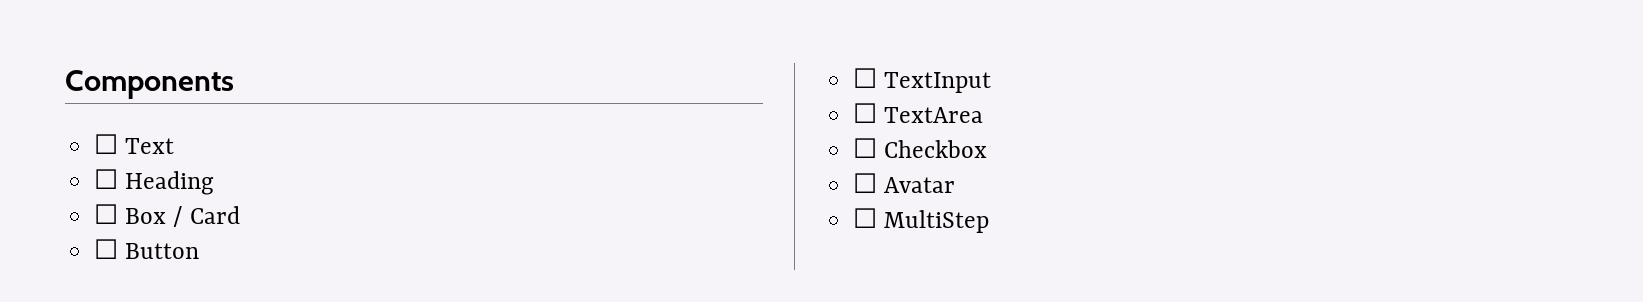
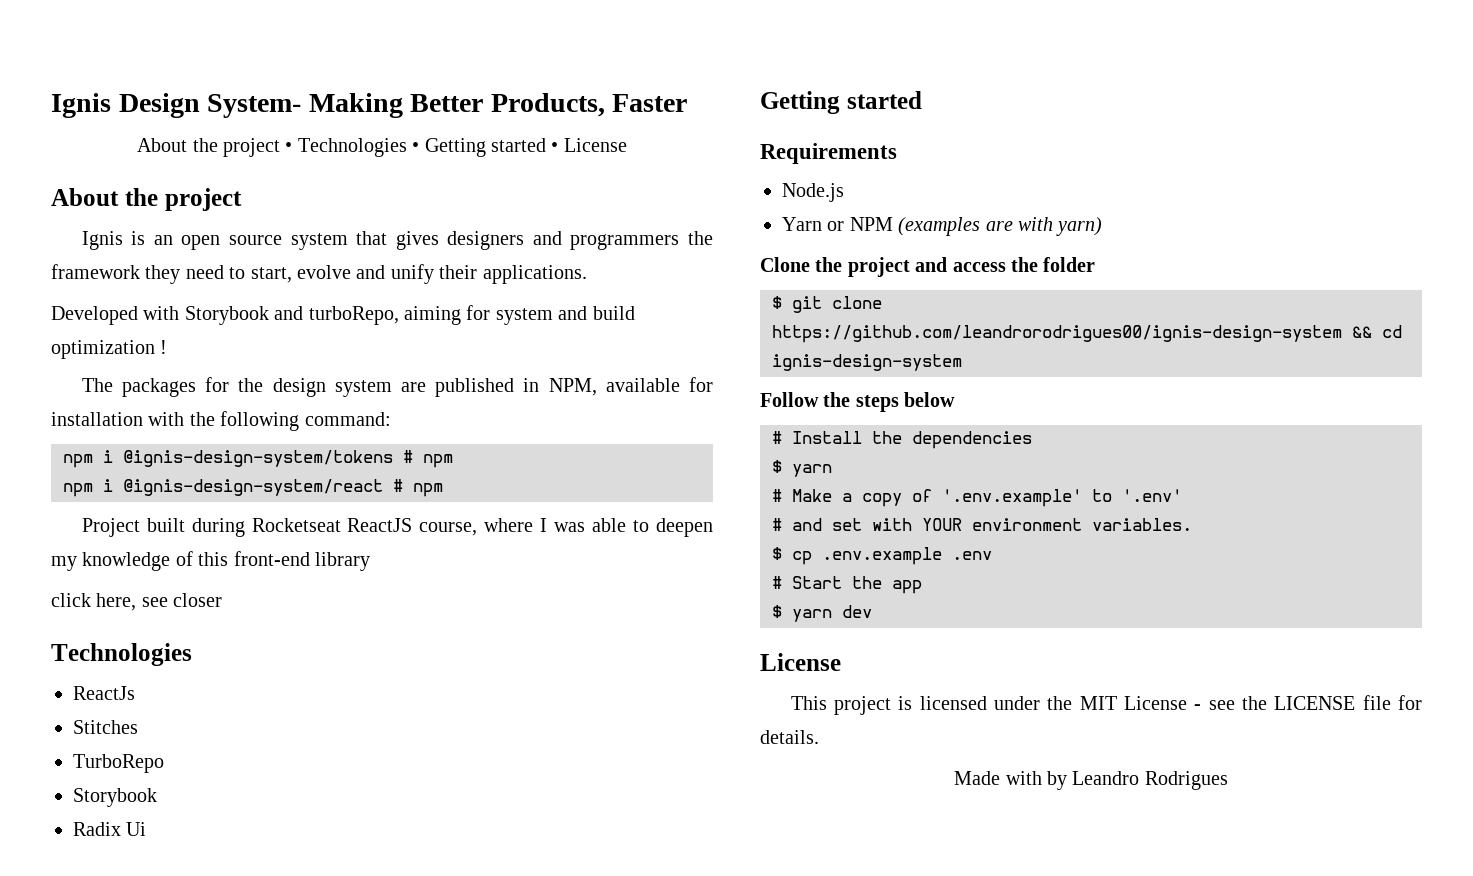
- Components
- ☐ Text
- ☐ Heading
- ☐ Box / Card
- ☐ Button
- ☐ TextInput
- ☐ TextArea
- ☐ Checkbox
- ☐ Avatar
- ☐ MultiStep
+ Ignis Design System- Making Better Products, Faster
+ About the project • Technologies • Getting started • License
+ About the project
+ Ignis is an open source system that gives designers and programmers the framework they need to start, evolve and unify their applications.
+ Developed with Storybook and turboRepo, aiming for system and build optimization !
+ The packages for the design system are published in NPM, available for installation with the following command:
+ npm i @ignis-design-system/tokens # npm
+ npm i @ignis-design-system/react # npm
+ Project built during Rocketseat ReactJS course, where I was able to deepen my knowledge of this front-end library
+ click here, see closer
+ Technologies
+ ReactJs
+ Stitches
+ TurboRepo
+ Storybook
+ Radix Ui
+ Getting started
+ Requirements
+ Node.js
+ Yarn or NPM (examples are with yarn)
+ Clone the project and access the folder
+ $ git clone https://github.com/leandrorodrigues00/ignis-design-system && cd ignis-design-system
+ Follow the steps below
+ # Install the dependencies
+ $ yarn
+ # Make a copy of '.env.example' to '.env'
+ # and set with YOUR environment variables.
+ $ cp .env.example .env
+ # Start the app
+ $ yarn dev
+ License
+ This project is licensed under the MIT License - see the LICENSE file for details.
+ Made with by Leandro Rodrigues

